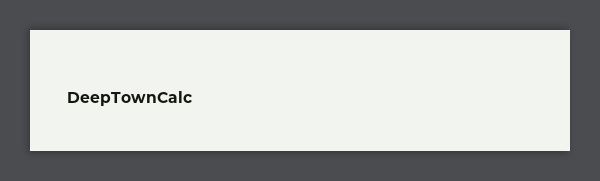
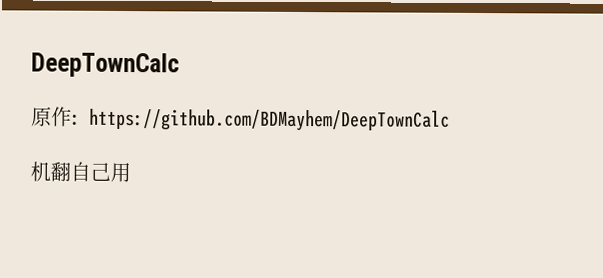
+ 原作: https://github.com/BDMayhem/DeepTownCalc
+ 机翻自己用

